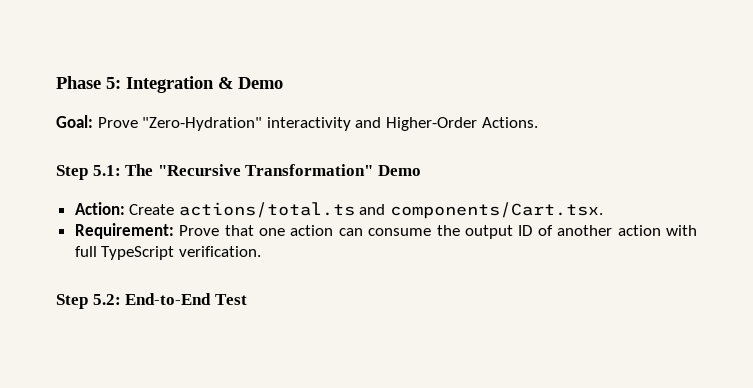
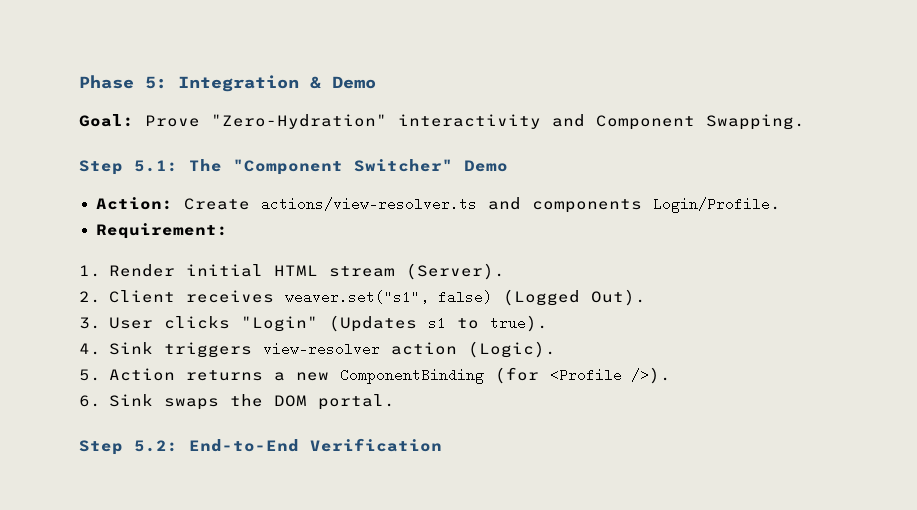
- Goal: Prove "Zero-Hydration" interactivity and Higher-Order Actions.
+ Goal: Prove "Zero-Hydration" interactivity and Component Swapping.
- Step 5.1: The "Recursive Transformation" Demo
+ Step 5.1: The "Component Switcher" Demo
- Action: Create actions/total.ts and components/Cart.tsx.
- Requirement: Prove that one action can consume the output ID of another action with full TypeScript verification.
+ Action: Create actions/view-resolver.ts and components Login/Profile.
+ Requirement:
+ 1. Render initial HTML stream (Server).
+ 2. Client receives weaver.set("s1", false) (Logged Out).
+ 3. User clicks "Login" (Updates s1 to true).
+ 4. Sink triggers view-resolver action (Logic).
+ 5. Action returns a new ComponentBinding (for <Profile />).
+ 6. Sink swaps the DOM portal.
- Step 5.2: End-to-End Test
+ Step 5.2: End-to-End Verification

